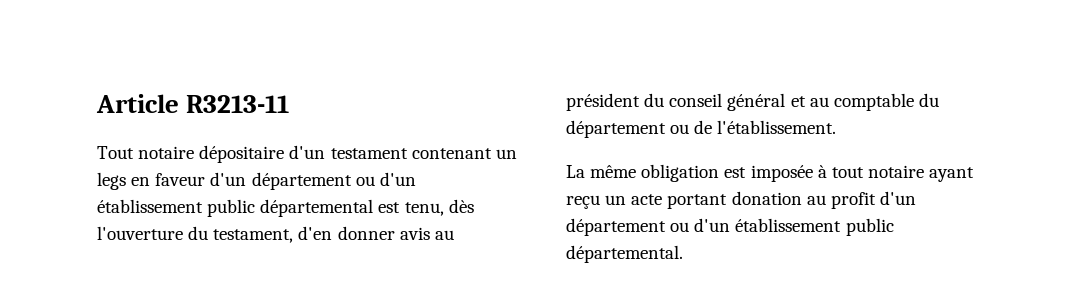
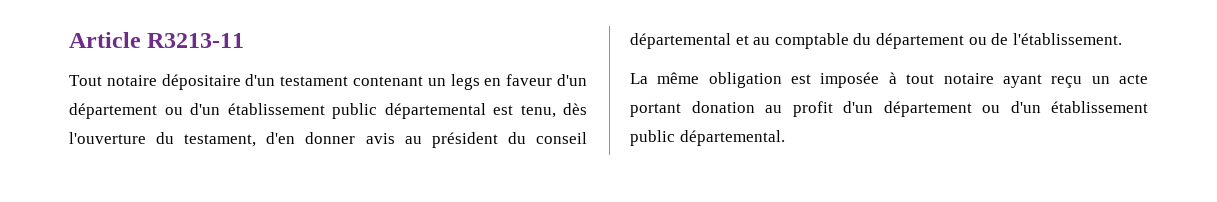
- Tout notaire dépositaire d'un testament contenant un legs en faveur d'un département ou d'un établissement public départemental est tenu, dès l'ouverture du testament, d'en donner avis au président du conseil général et au comptable du département ou de l'établissement.
+ Tout notaire dépositaire d'un testament contenant un legs en faveur d'un département ou d'un établissement public départemental est tenu, dès l'ouverture du testament, d'en donner avis au président du conseil départemental et au comptable du département ou de l'établissement.

